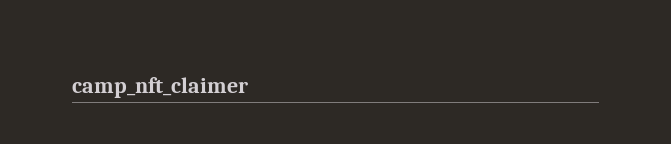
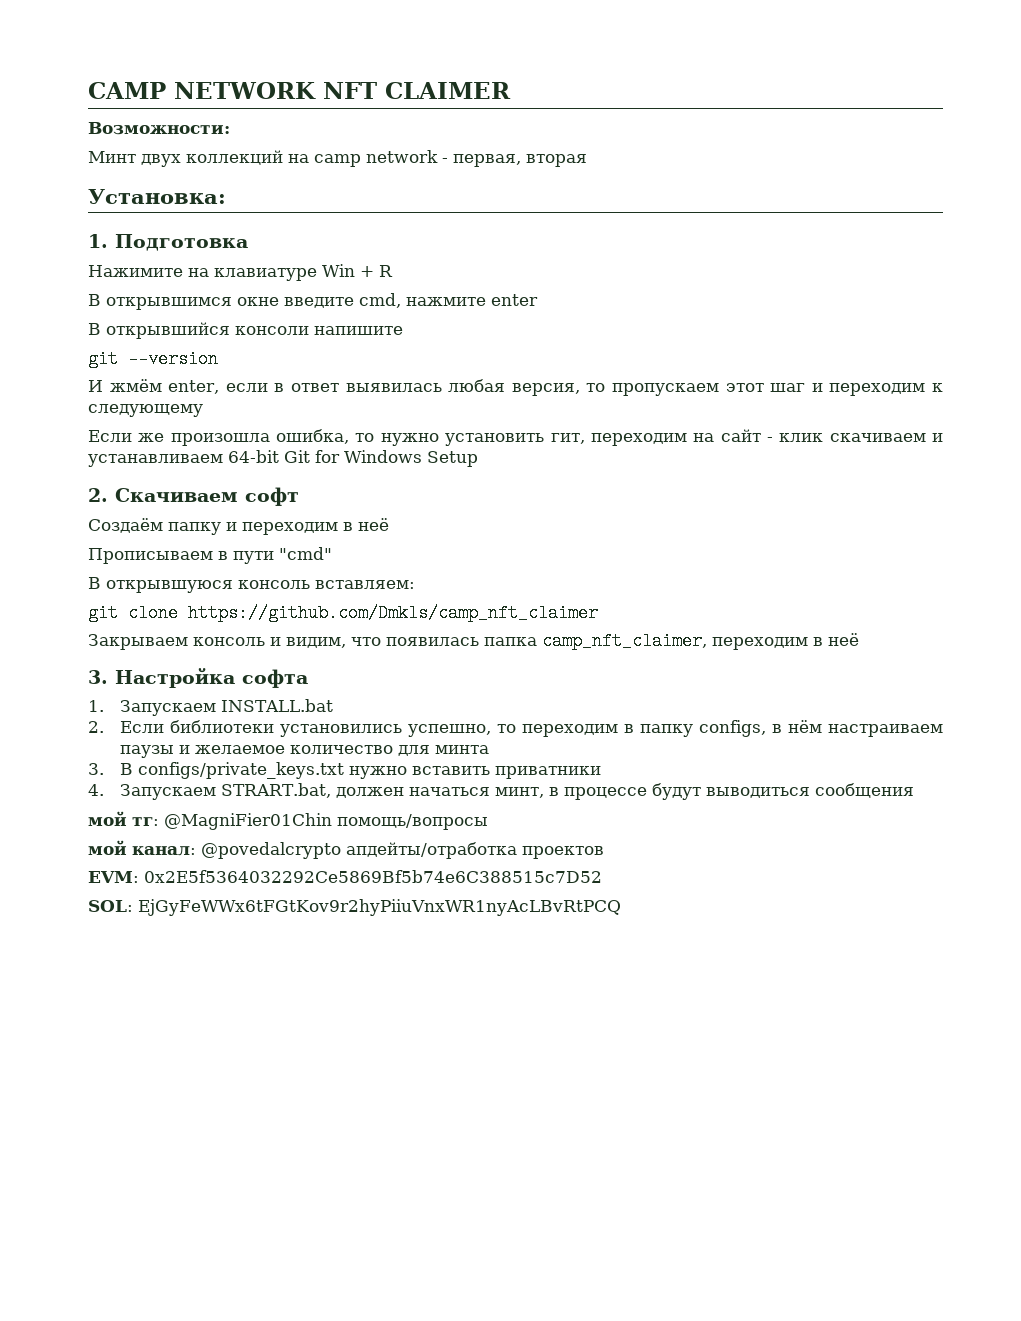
- camp_nft_claimer
+ CAMP NETWORK NFT CLAIMER
+ Возможности:
+ Минт двух коллекций на camp network - первая, вторая
+ Установка:
+ 1. Подготовка
+ Нажимите на клавиатуре Win + R
+ В открывшимся окне введите cmd, нажмите enter
+ В открывшийся консоли напишите
+ git --version
+ И жмём enter, если в ответ выявилась любая версия, то пропускаем этот шаг и переходим к следующему
+ Если же произошла ошибка, то нужно установить гит, переходим на сайт - клик скачиваем и устанавливаем 64-bit Git for Windows Setup
+ 2. Скачиваем софт
+ Создаём папку и переходим в неё
+ Прописываем в пути "cmd"
+ В открывшуюся консоль вставляем:
+ git clone https://github.com/Dmkls/camp_nft_claimer
+ Закрываем консоль и видим, что появилась папка camp_nft_claimer, переходим в неё
+ 3. Настройка софта
+ 1. Запускаем INSTALL.bat
+ 2. Если библиотеки установились успешно, то переходим в папку configs, в нём настраиваем паузы и желаемое количество для минта
+ 3. В configs/private_keys.txt нужно вставить приватники
+ 4. Запускаем STRART.bat, должен начаться минт, в процессе будут выводиться сообщения
+ мой тг: @MagniFier01Chin помощь/вопросы
+ мой канал: @povedalcrypto апдейты/отработка проектов
+ EVM: 0x2E5f5364032292Ce5869Bf5b74e6C388515c7D52
+ SOL: EjGyFeWWx6tFGtKov9r2hyPiiuVnxWR1nyAcLBvRtPCQ

